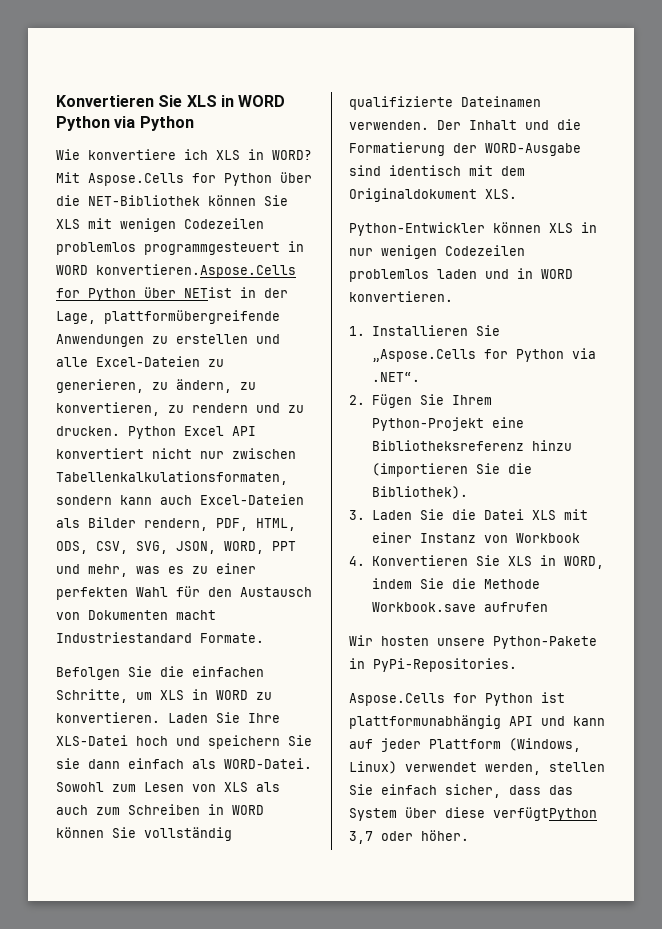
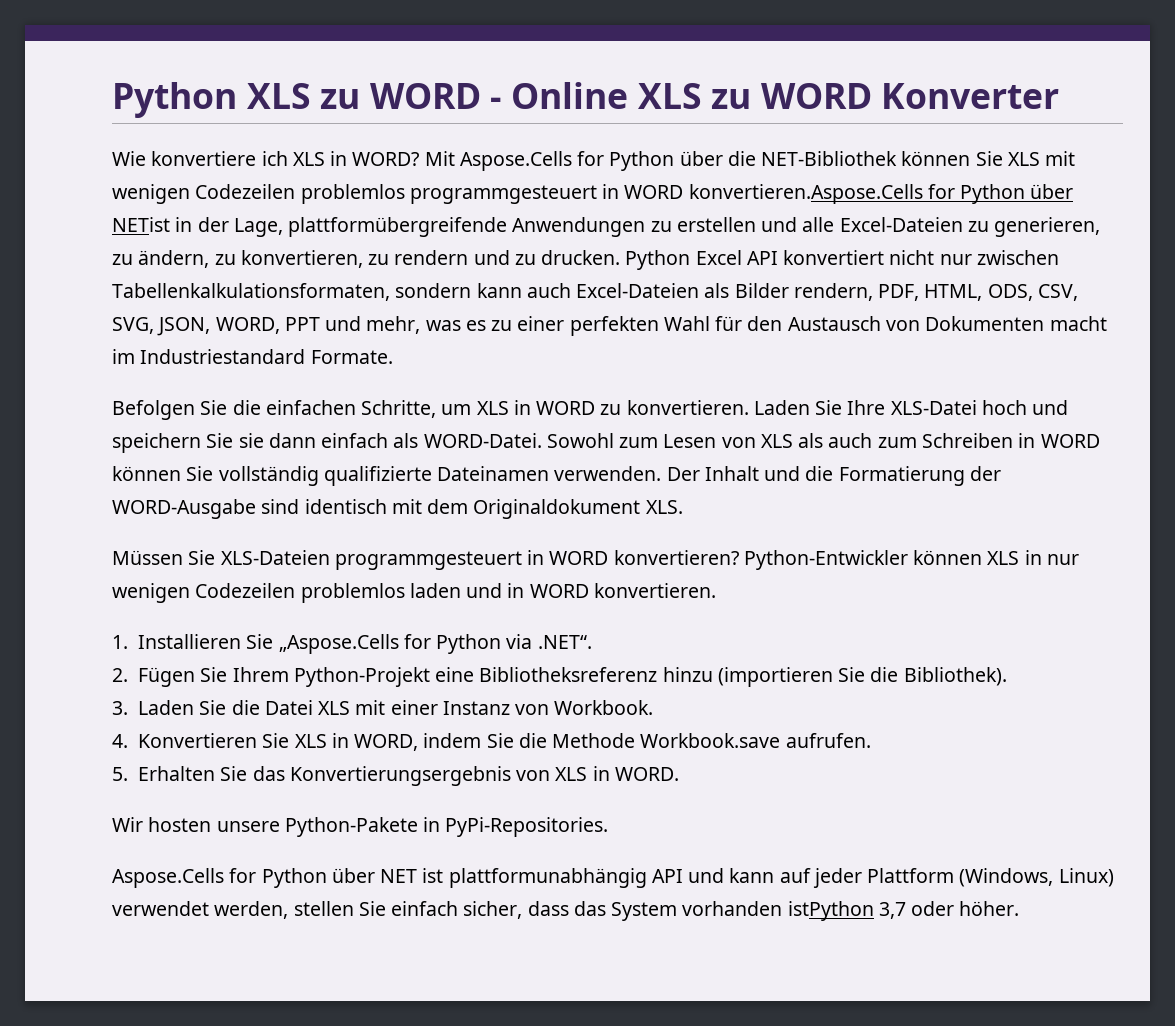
- Konvertieren Sie XLS in WORD Python via Python
+ Python XLS zu WORD - Online XLS zu WORD Konverter
- Python Excel API konvertiert nicht nur zwischen Tabellenkalkulationsformaten, sondern kann auch Excel-Dateien als Bilder rendern, PDF, HTML, ODS, CSV, SVG, JSON, WORD, PPT und mehr, was es zu einer perfekten Wahl für den Austausch von Dokumenten macht Industriestandard Formate.
+ Python Excel API konvertiert nicht nur zwischen Tabellenkalkulationsformaten, sondern kann auch Excel-Dateien als Bilder rendern, PDF, HTML, ODS, CSV, SVG, JSON, WORD, PPT und mehr, was es zu einer perfekten Wahl für den Austausch von Dokumenten macht im Industriestandard Formate.
+ Müssen Sie XLS-Dateien programmgesteuert in WORD konvertieren?
- 3. Laden Sie die Datei XLS mit einer Instanz von Workbook
+ 3. Laden Sie die Datei XLS mit einer Instanz von Workbook.
- 4. Konvertieren Sie XLS in WORD, indem Sie die Methode Workbook.save aufrufen
+ 4. Konvertieren Sie XLS in WORD, indem Sie die Methode Workbook.save aufrufen.
+ 5. Erhalten Sie das Konvertierungsergebnis von XLS in WORD.
- Aspose.Cells for Python ist plattformunabhängig API und kann auf jeder Plattform (Windows, Linux) verwendet werden, stellen Sie einfach sicher, dass das System über diese verfügtPython 3,7 oder höher.
+ Aspose.Cells for Python über NET ist plattformunabhängig API und kann auf jeder Plattform (Windows, Linux) verwendet werden, stellen Sie einfach sicher, dass das System vorhanden istPython 3,7 oder höher.

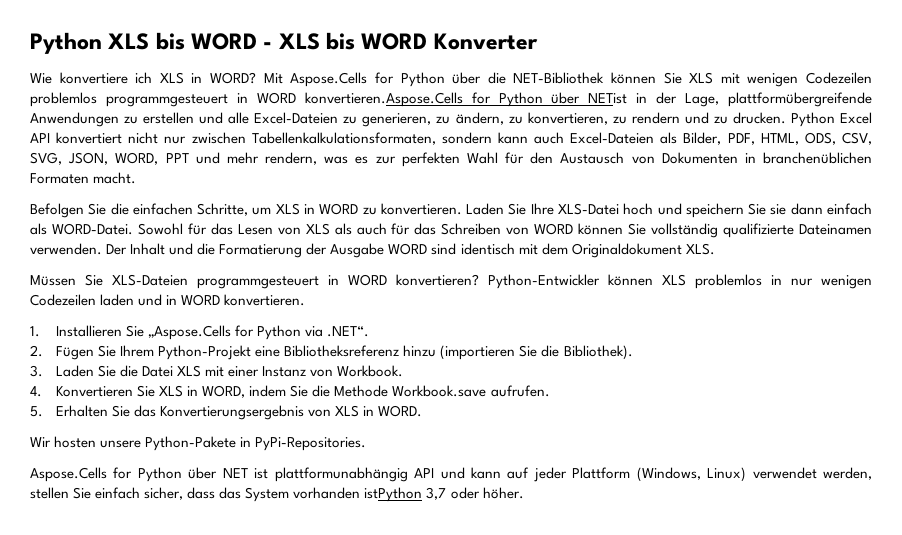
- Python XLS zu WORD - Online XLS zu WORD Konverter
+ Python XLS bis WORD - XLS bis WORD Konverter
- Python Excel API konvertiert nicht nur zwischen Tabellenkalkulationsformaten, sondern kann auch Excel-Dateien als Bilder rendern, PDF, HTML, ODS, CSV, SVG, JSON, WORD, PPT und mehr, was es zu einer perfekten Wahl für den Austausch von Dokumenten macht im Industriestandard Formate.
+ Python Excel API konvertiert nicht nur zwischen Tabellenkalkulationsformaten, sondern kann auch Excel-Dateien als Bilder, PDF, HTML, ODS, CSV, SVG, JSON, WORD, PPT und mehr rendern, was es zur perfekten Wahl für den Austausch von Dokumenten in branchenüblichen Formaten macht.
- Sowohl zum Lesen von XLS als auch zum Schreiben in WORD können Sie vollständig qualifizierte Dateinamen verwenden.
+ Sowohl für das Lesen von XLS als auch für das Schreiben von WORD können Sie vollständig qualifizierte Dateinamen verwenden.
- Der Inhalt und die Formatierung der WORD-Ausgabe sind identisch mit dem Originaldokument XLS.
+ Der Inhalt und die Formatierung der Ausgabe WORD sind identisch mit dem Originaldokument XLS.
- Python-Entwickler können XLS in nur wenigen Codezeilen problemlos laden und in WORD konvertieren.
+ Python-Entwickler können XLS problemlos in nur wenigen Codezeilen laden und in WORD konvertieren.

